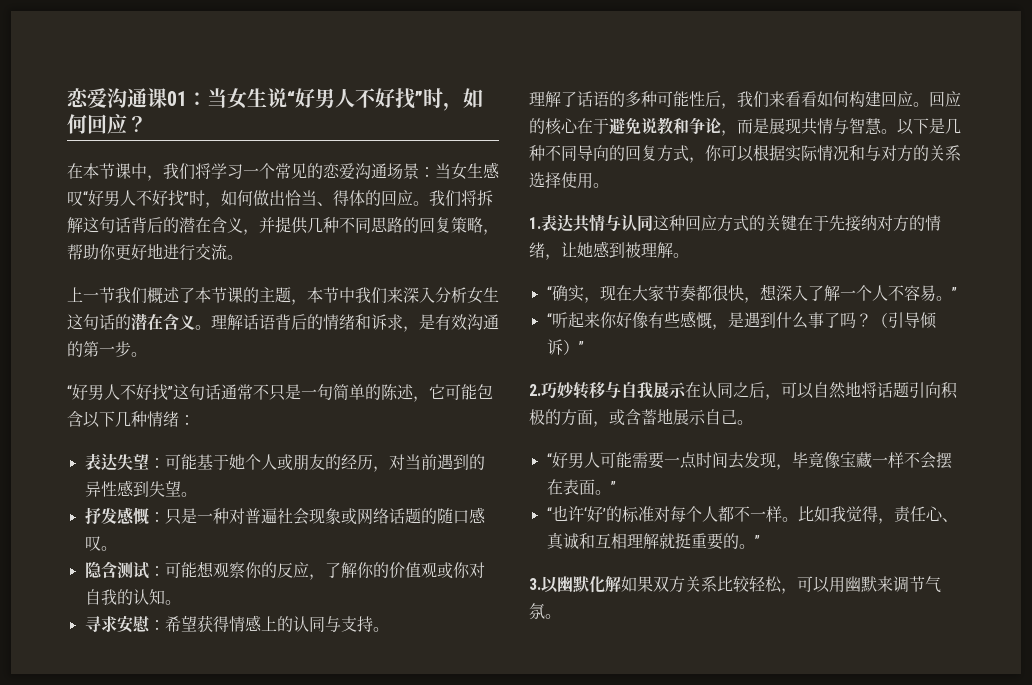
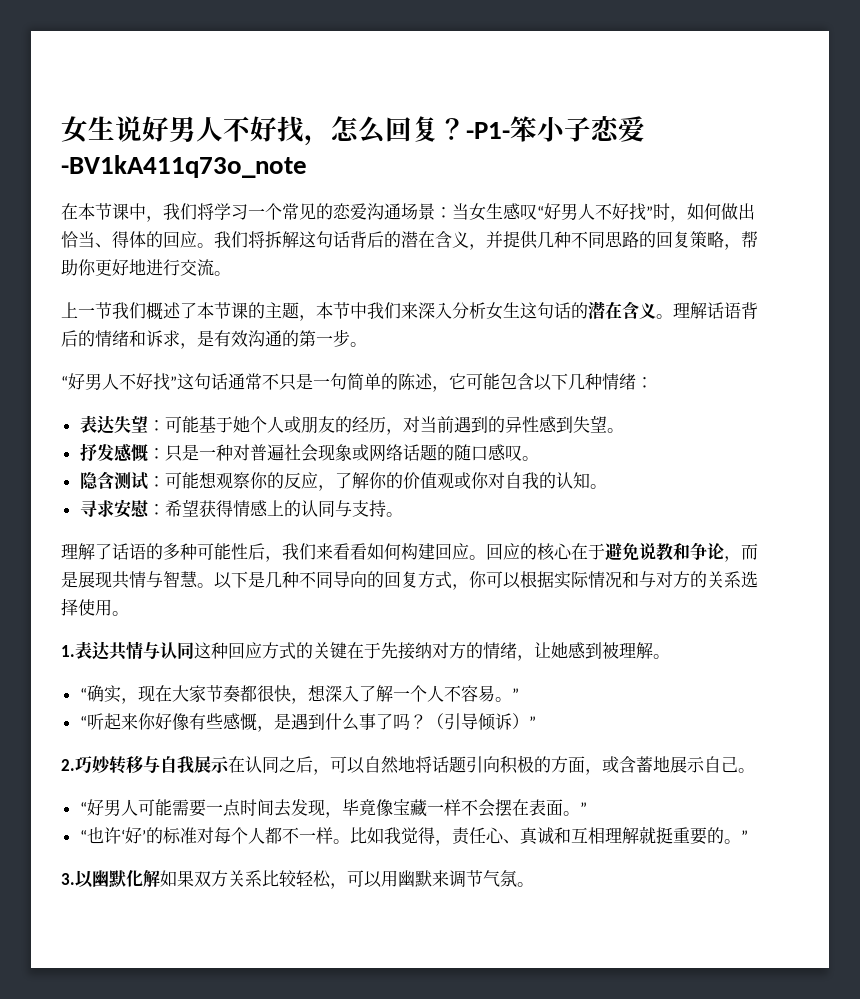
- 恋爱沟通课01：当女生说“好男人不好找”时，如何回应？
+ 女生说好男人不好找，怎么回复？-P1-笨小子恋爱-BV1kA411q73o_note

